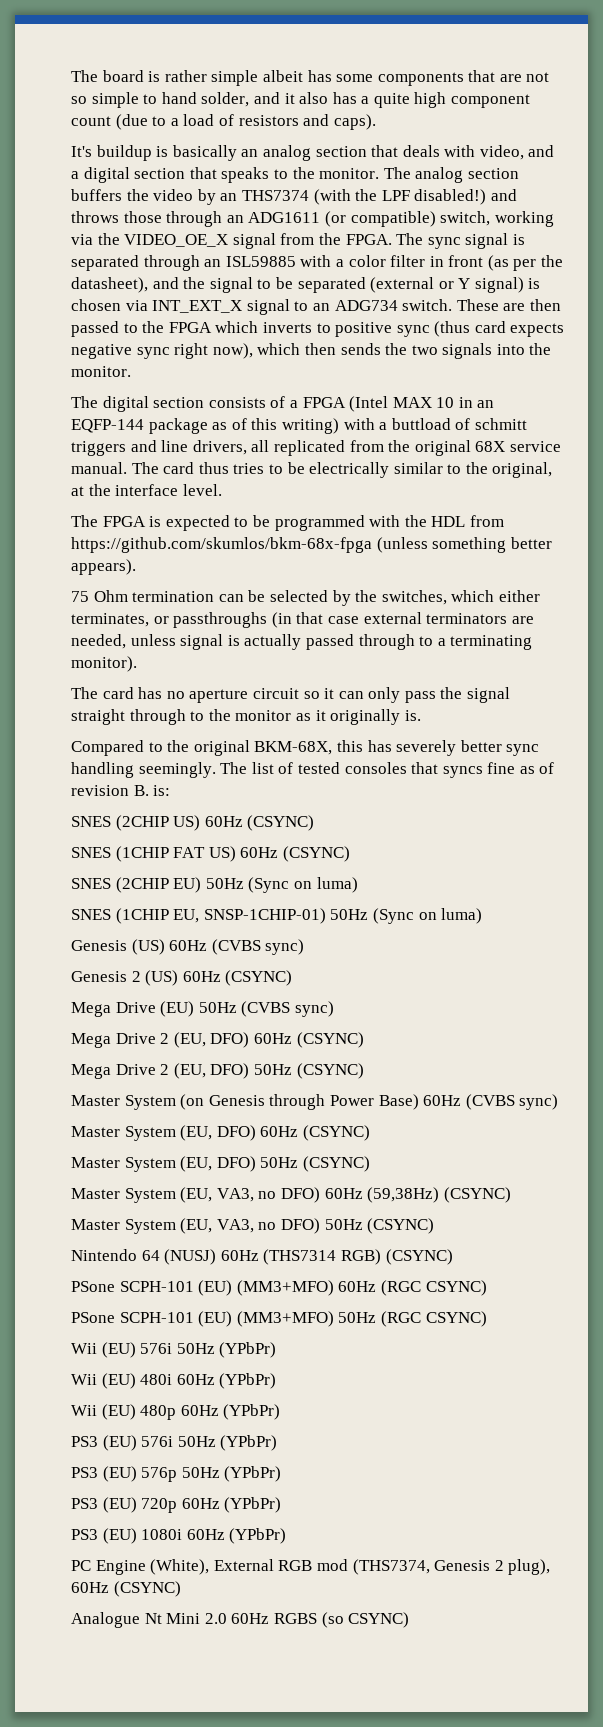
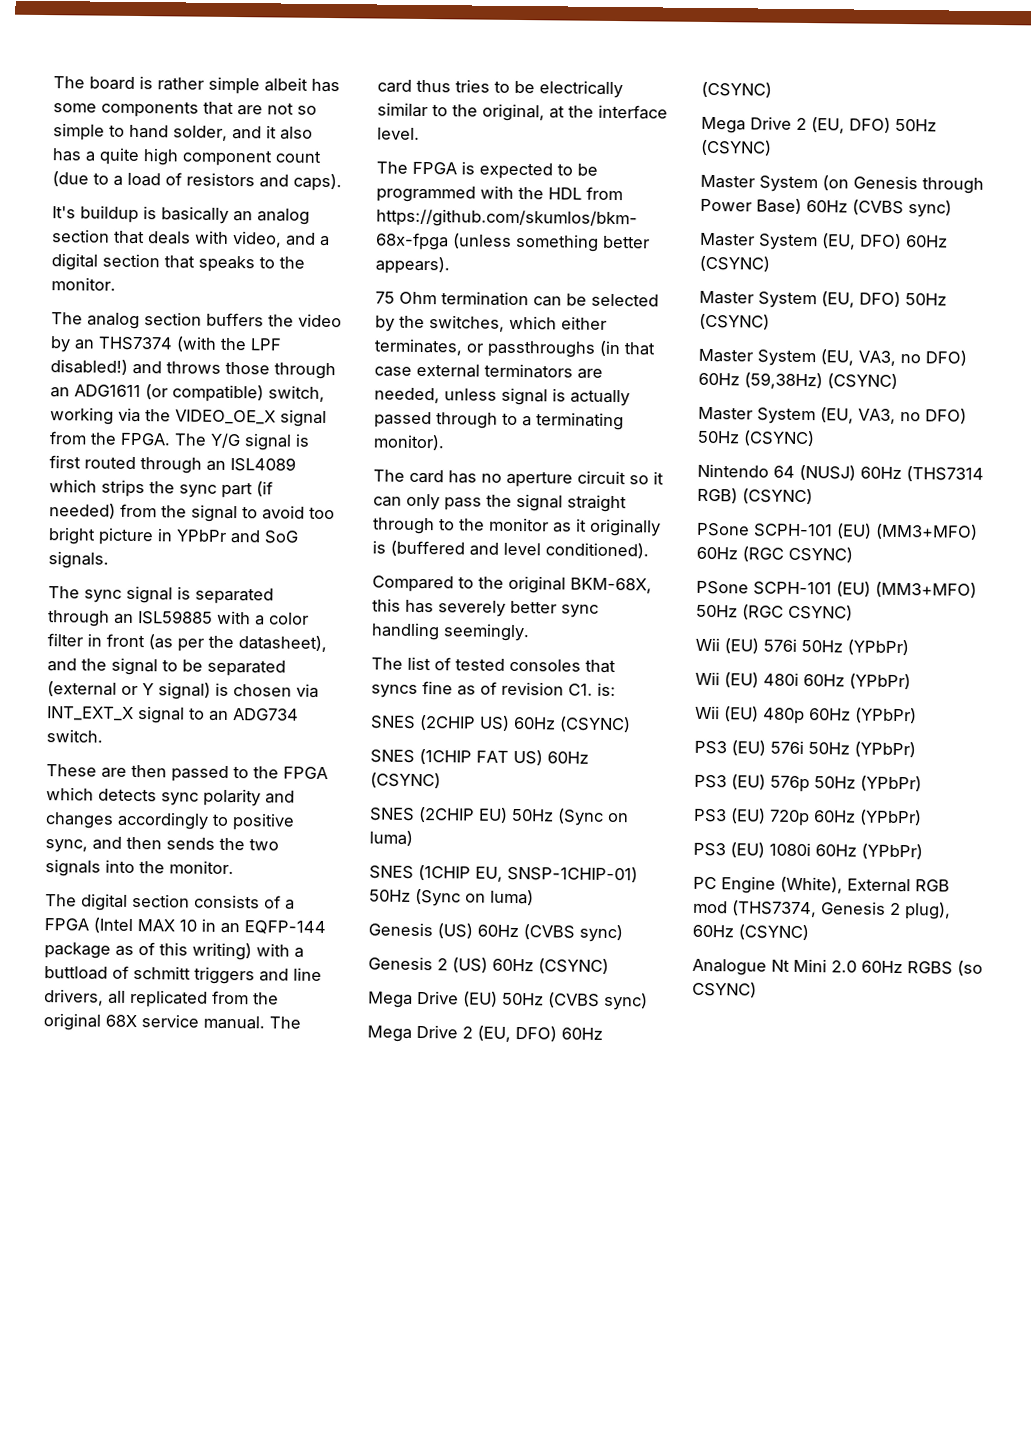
- It's buildup is basically an analog section that deals with video, and a digital section that speaks to the monitor. The analog section buffers the video by an THS7374 (with the LPF disabled!) and throws those through an ADG1611 (or compatible) switch, working via the VIDEO_OE_X signal from the FPGA.
+ It's buildup is basically an analog section that deals with video, and a digital section that speaks to the monitor.
+ The analog section buffers the video by an THS7374 (with the LPF disabled!) and throws those through an ADG1611 (or compatible) switch, working via the VIDEO_OE_X signal from the FPGA.
- The sync signal is separated through an ISL59885 with a color filter in front (as per the datasheet), and the signal to be separated (external or Y signal) is chosen via INT_EXT_X signal to an ADG734 switch. These are then passed to the FPGA which inverts to positive sync (thus card expects negative sync right now), which then sends the two signals into the monitor.
+ The Y/G signal is first routed through an ISL4089 which strips the sync part (if needed) from the signal to avoid too bright picture in YPbPr and SoG signals.
+ The sync signal is separated through an ISL59885 with a color filter in front (as per the datasheet), and the signal to be separated (external or Y signal) is chosen via INT_EXT_X signal to an ADG734 switch.
+ These are then passed to the FPGA which detects sync polarity and changes accordingly to positive sync, and then sends the two signals into the monitor.
- The card has no aperture circuit so it can only pass the signal straight through to the monitor as it originally is.
+ The card has no aperture circuit so it can only pass the signal straight through to the monitor as it originally is (buffered and level conditioned).
- Compared to the original BKM-68X, this has severely better sync handling seemingly. The list of tested consoles that syncs fine as of revision B. is:
+ Compared to the original BKM-68X, this has severely better sync handling seemingly.
+ The list of tested consoles that syncs fine as of revision C1. is:

